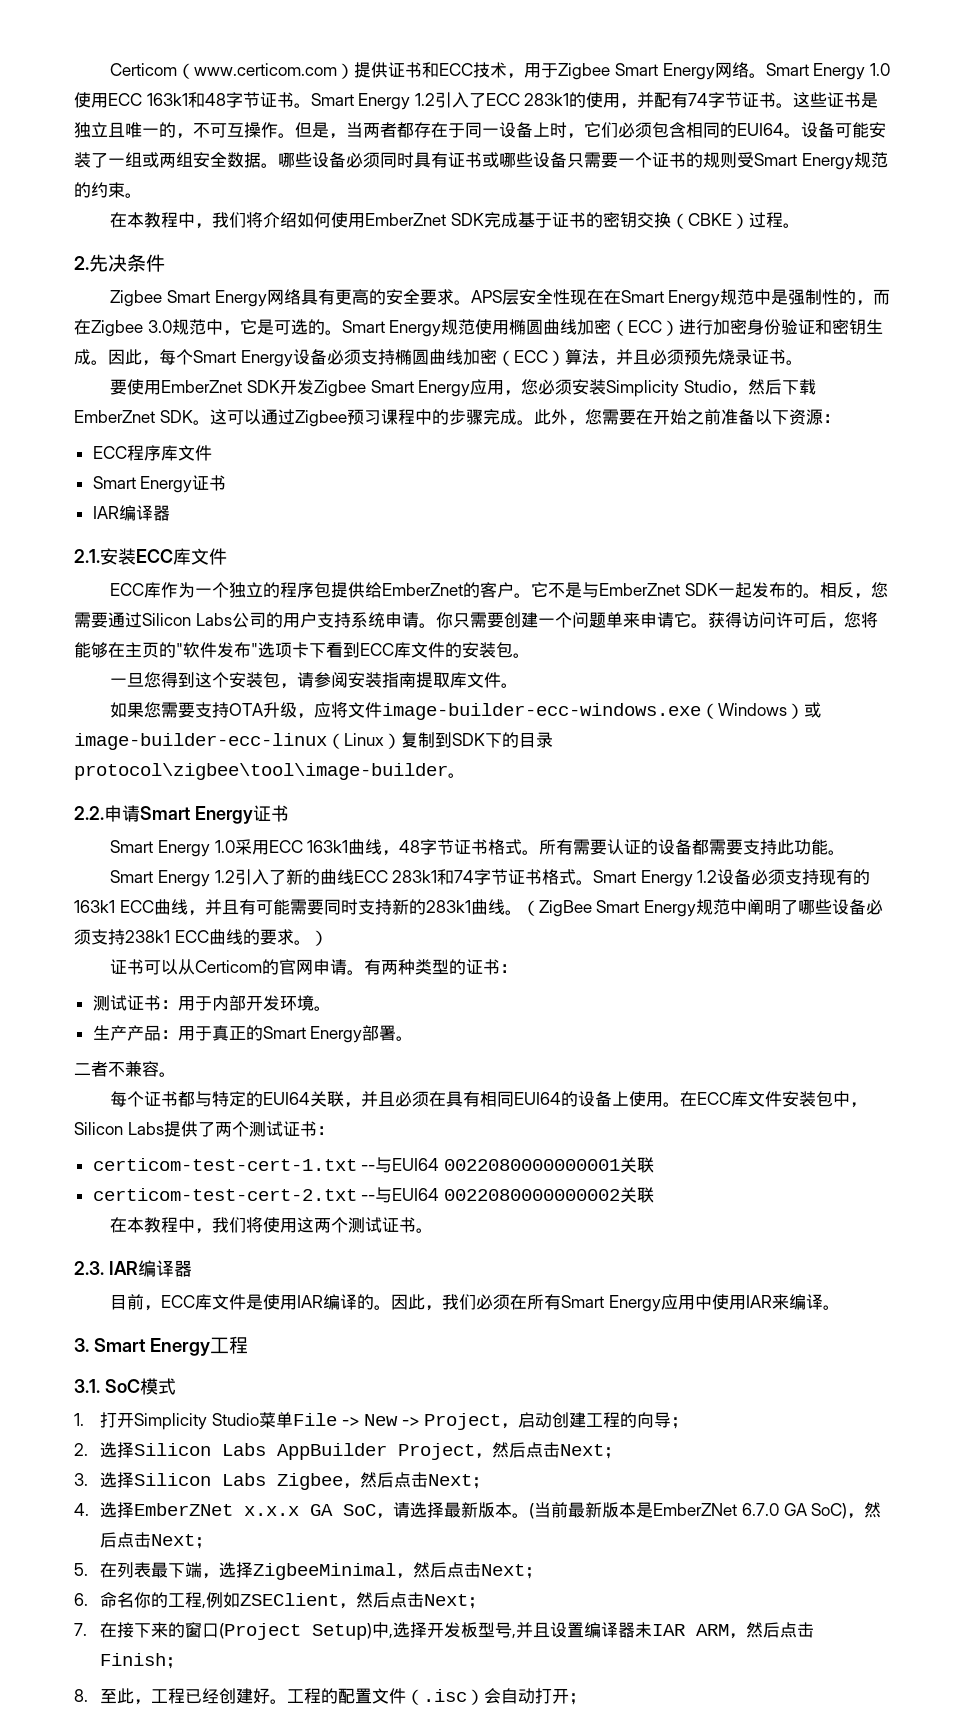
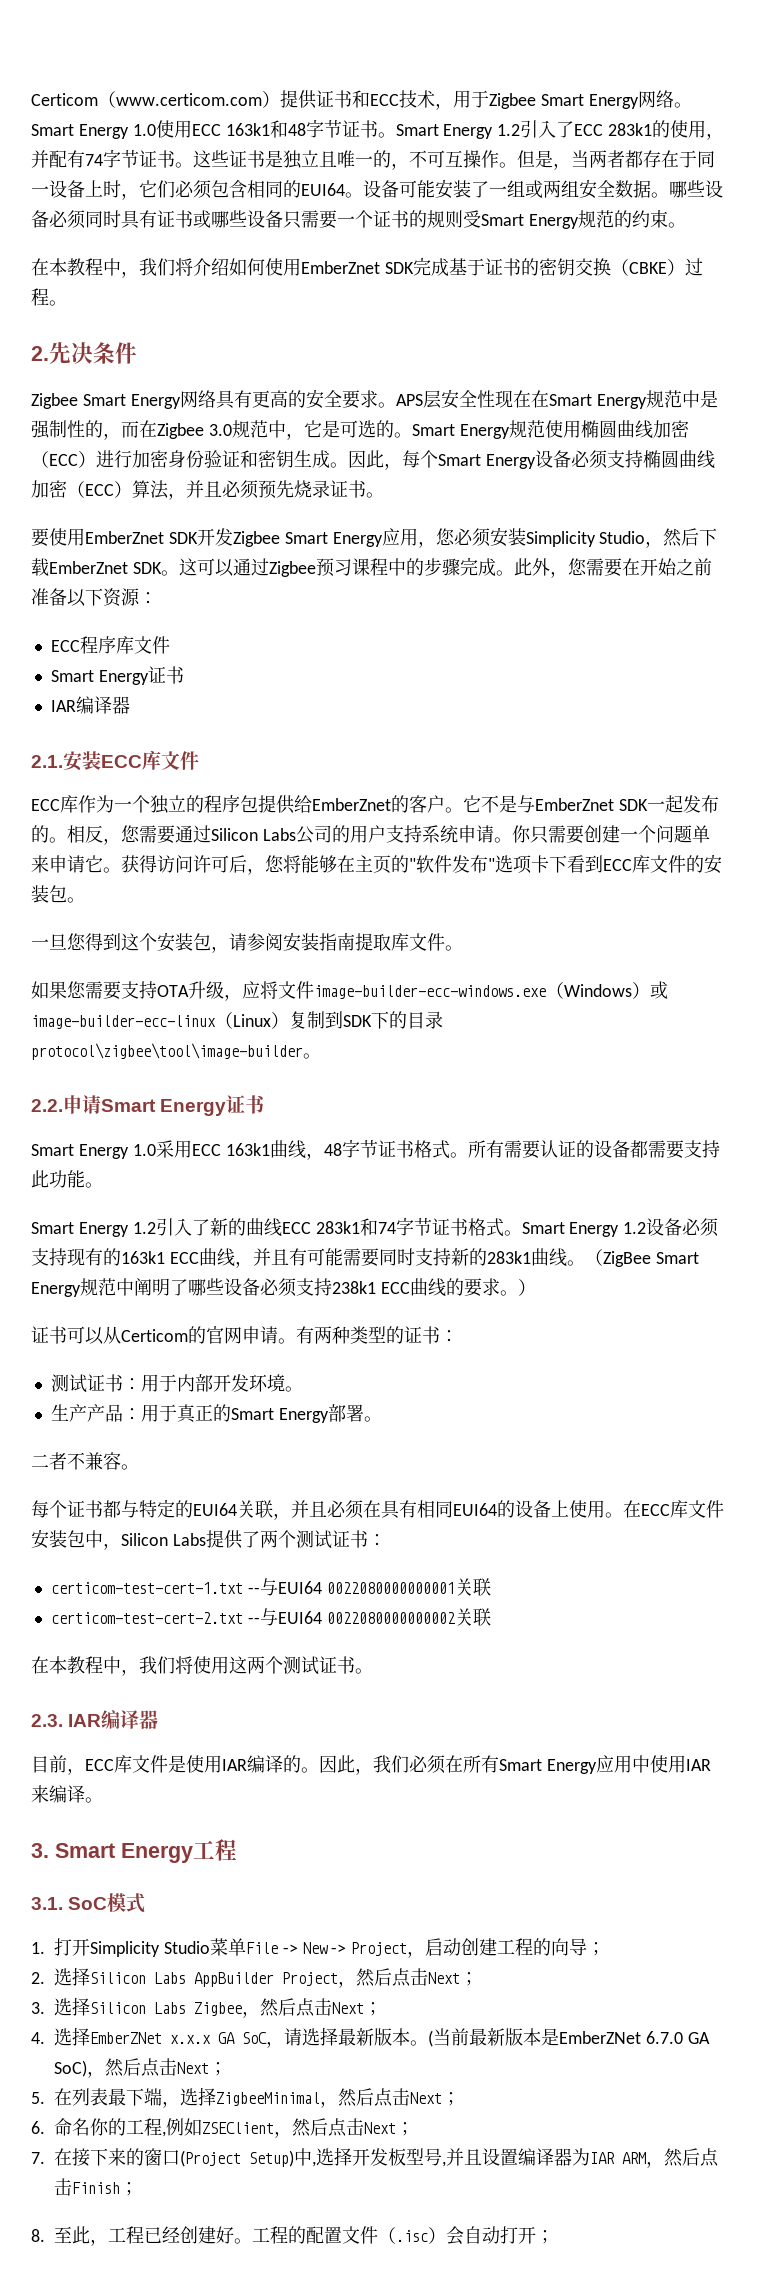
- 7.在接下来的窗口(Project Setup)中,选择开发板型号,并且设置编译器未IAR ARM，然后点击Finish；
+ 7.在接下来的窗口(Project Setup)中,选择开发板型号,并且设置编译器为IAR ARM，然后点击Finish；

